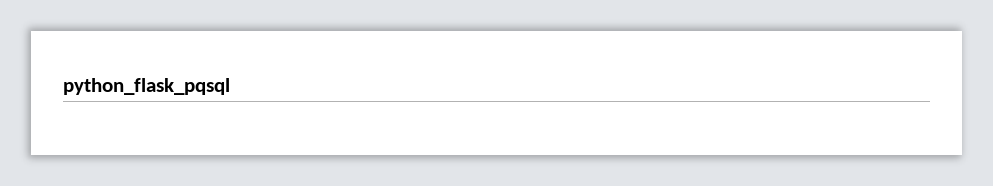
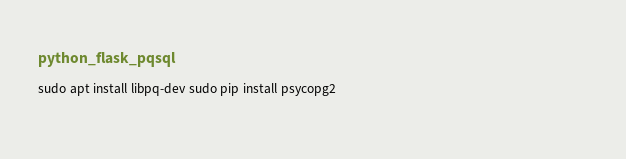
+ sudo apt install libpq-dev sudo pip install psycopg2

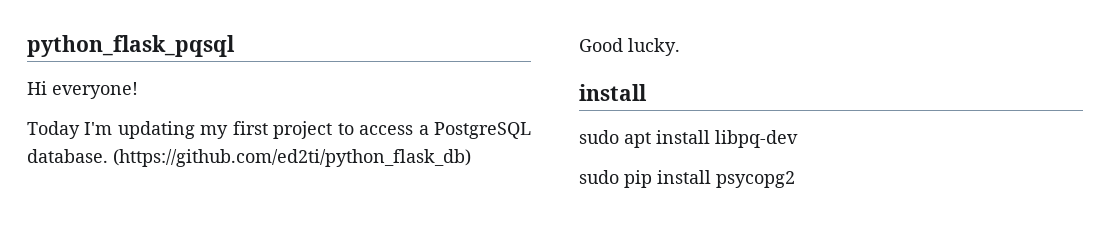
+ Hi everyone!
+ Today I'm updating my first project to access a PostgreSQL database. (https://github.com/ed2ti/python_flask_db)
+ Good lucky.
+ install
- sudo apt install libpq-dev sudo pip install psycopg2
+ sudo apt install libpq-dev
+ sudo pip install psycopg2

